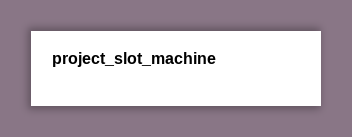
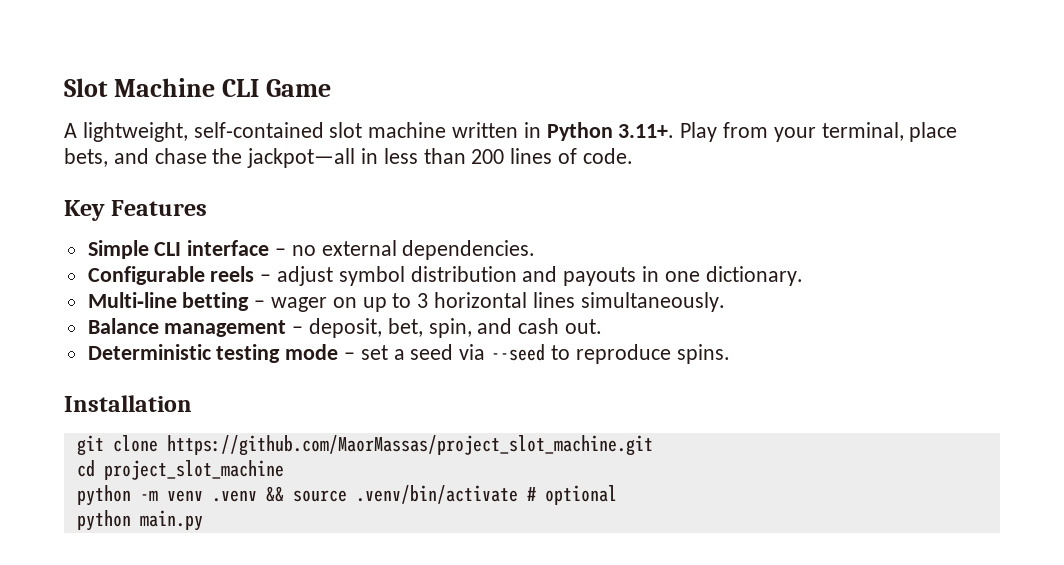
- project_slot_machine
+ Slot Machine CLI Game
+ A lightweight, self‑contained slot machine written in Python 3.11+. Play from your terminal, place bets, and chase the jackpot—all in less than 200 lines of code.
+ Key Features
+ Simple CLI interface – no external dependencies.
+ Configurable reels – adjust symbol distribution and payouts in one dictionary.
+ Multi‑line betting – wager on up to 3 horizontal lines simultaneously.
+ Balance management – deposit, bet, spin, and cash out.
+ Deterministic testing mode – set a seed via --seed to reproduce spins.
+ Installation
+ git clone https://github.com/MaorMassas/project_slot_machine.git
+ cd project_slot_machine
+ python -m venv .venv && source .venv/bin/activate # optional
+ python main.py

